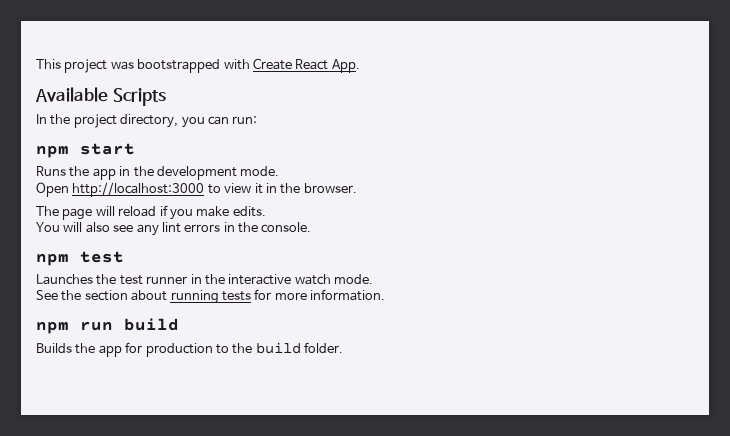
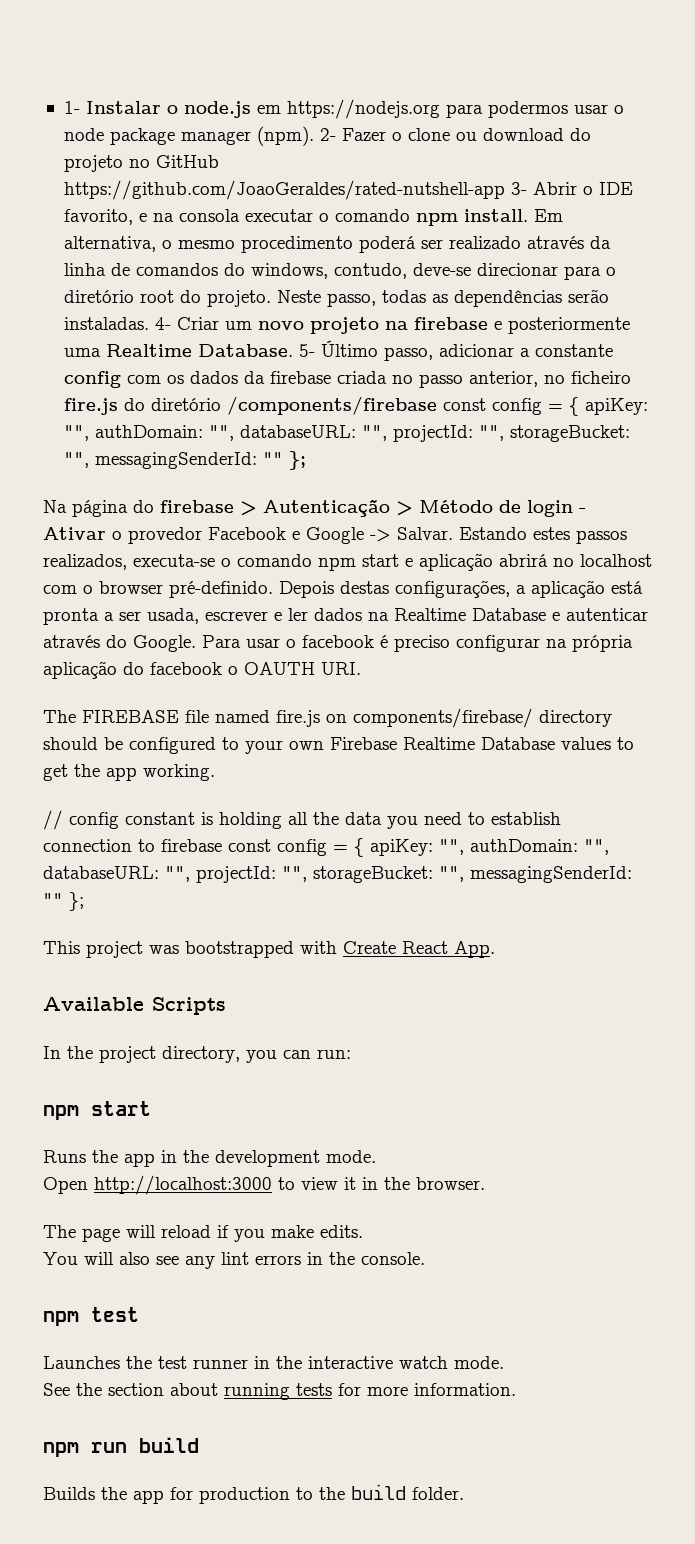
+ 1- Instalar o node.js em https://nodejs.org para podermos usar o node package manager (npm). 2- Fazer o clone ou download do projeto no GitHub https://github.com/JoaoGeraldes/rated-nutshell-app 3- Abrir o IDE favorito, e na consola executar o comando npm install. Em alternativa, o mesmo procedimento poderá ser realizado através da linha de comandos do windows, contudo, deve-se direcionar para o diretório root do projeto. Neste passo, todas as dependências serão instaladas. 4- Criar um novo projeto na firebase e posteriormente uma Realtime Database. 5- Último passo, adicionar a constante config com os dados da firebase criada no passo anterior, no ficheiro fire.js do diretório /components/firebase const config = { apiKey: "", authDomain: "", databaseURL: "", projectId: "", storageBucket: "", messagingSenderId: "" };
+ Na página do firebase > Autenticação > Método de login - Ativar o provedor Facebook e Google -> Salvar. Estando estes passos realizados, executa-se o comando npm start e aplicação abrirá no localhost com o browser pré-definido. Depois destas configurações, a aplicação está pronta a ser usada, escrever e ler dados na Realtime Database e autenticar através do Google. Para usar o facebook é preciso configurar na própria aplicação do facebook o OAUTH URI.
+ The FIREBASE file named fire.js on components/firebase/ directory should be configured to your own Firebase Realtime Database values to get the app working.
+ // config constant is holding all the data you need to establish connection to firebase const config = { apiKey: "", authDomain: "", databaseURL: "", projectId: "", storageBucket: "", messagingSenderId: "" };

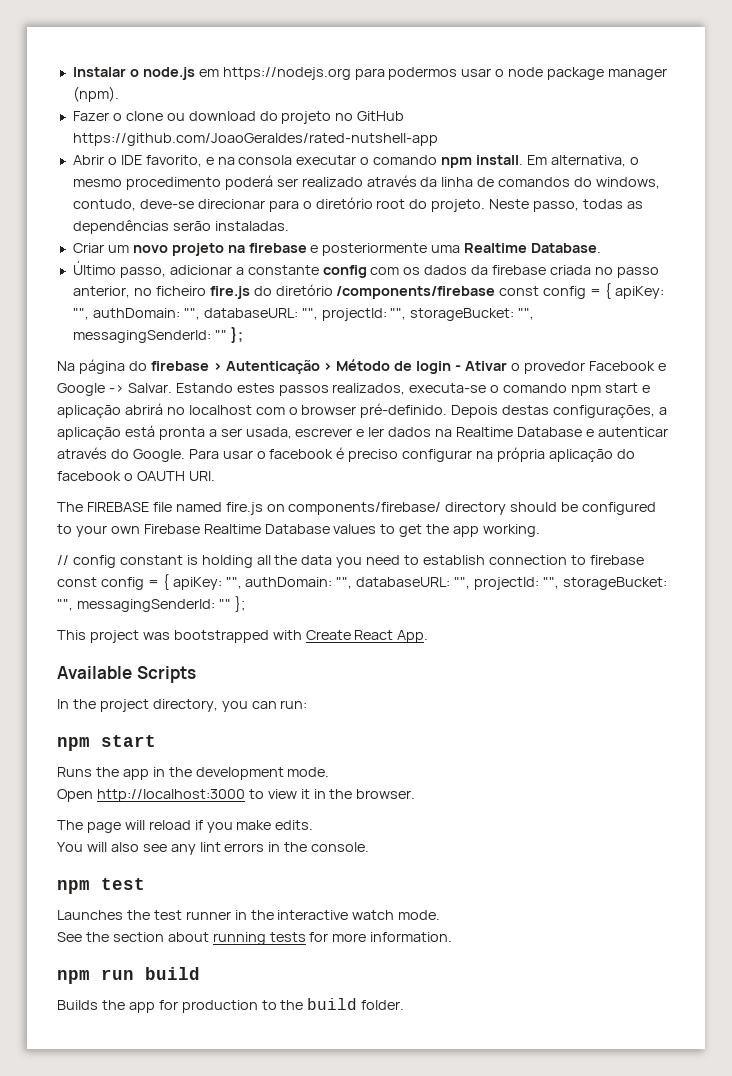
- 1- Instalar o node.js em https://nodejs.org para podermos usar o node package manager (npm). 2- Fazer o clone ou download do projeto no GitHub https://github.com/JoaoGeraldes/rated-nutshell-app 3- Abrir o IDE favorito, e na consola executar o comando npm install.
+ Instalar o node.js em https://nodejs.org para podermos usar o node package manager (npm).
+ Fazer o clone ou download do projeto no GitHub https://github.com/JoaoGeraldes/rated-nutshell-app
+ Abrir o IDE favorito, e na consola executar o comando npm install.
- Neste passo, todas as dependências serão instaladas. 4- Criar um novo projeto na firebase e posteriormente uma Realtime Database. 5- Último passo, adicionar a constante config com os dados da firebase criada no passo anterior, no ficheiro fire.js do diretório /components/firebase const config = { apiKey: "", authDomain: "", databaseURL: "", projectId: "", storageBucket: "", messagingSenderId: "" };
+ Neste passo, todas as dependências serão instaladas.
+ Criar um novo projeto na firebase e posteriormente uma Realtime Database.
+ Último passo, adicionar a constante config com os dados da firebase criada no passo anterior, no ficheiro fire.js do diretório /components/firebase const config = { apiKey: "", authDomain: "", databaseURL: "", projectId: "", storageBucket: "", messagingSenderId: "" };

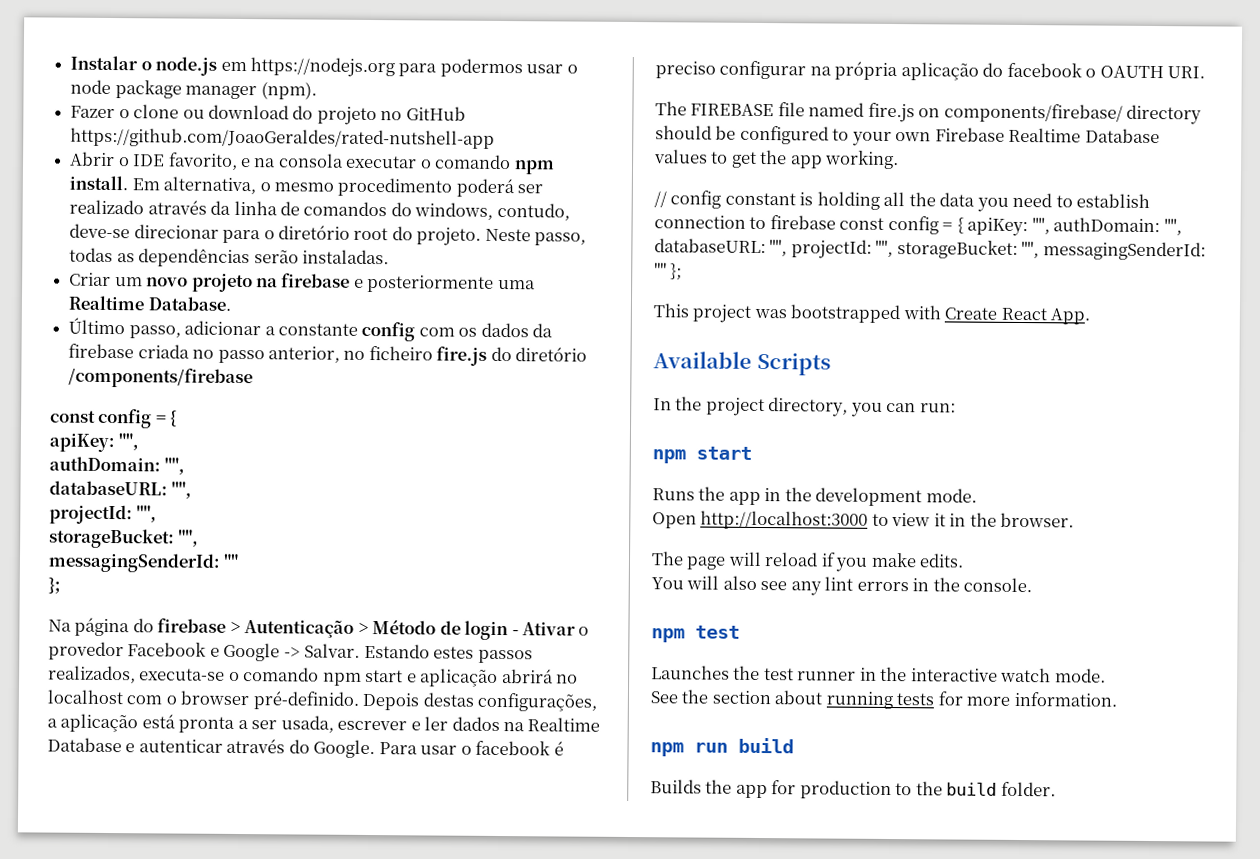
- Último passo, adicionar a constante config com os dados da firebase criada no passo anterior, no ficheiro fire.js do diretório /components/firebase const config = { apiKey: "", authDomain: "", databaseURL: "", projectId: "", storageBucket: "", messagingSenderId: "" };
+ Último passo, adicionar a constante config com os dados da firebase criada no passo anterior, no ficheiro fire.js do diretório /components/firebase
+ const config = {
+ apiKey: "",
+ authDomain: "",
+ databaseURL: "",
+ projectId: "",
+ storageBucket: "",
+ messagingSenderId: ""
+ };

